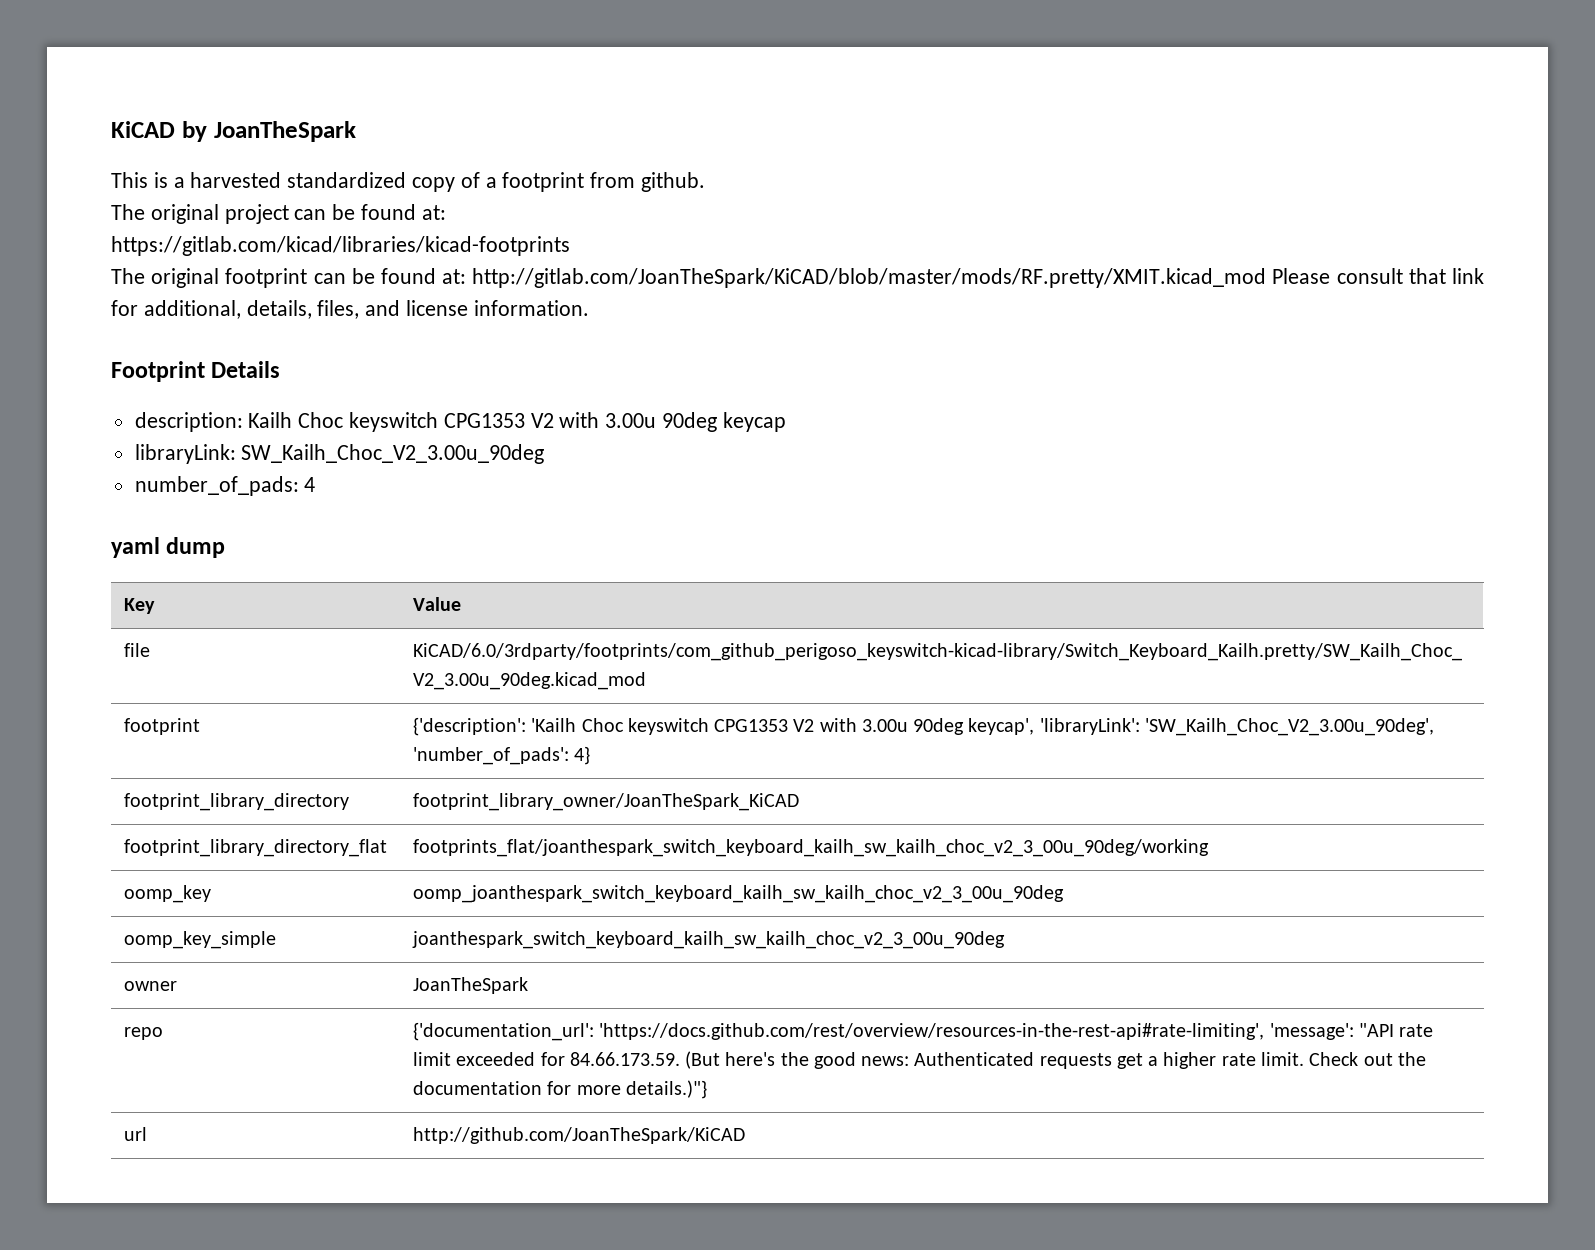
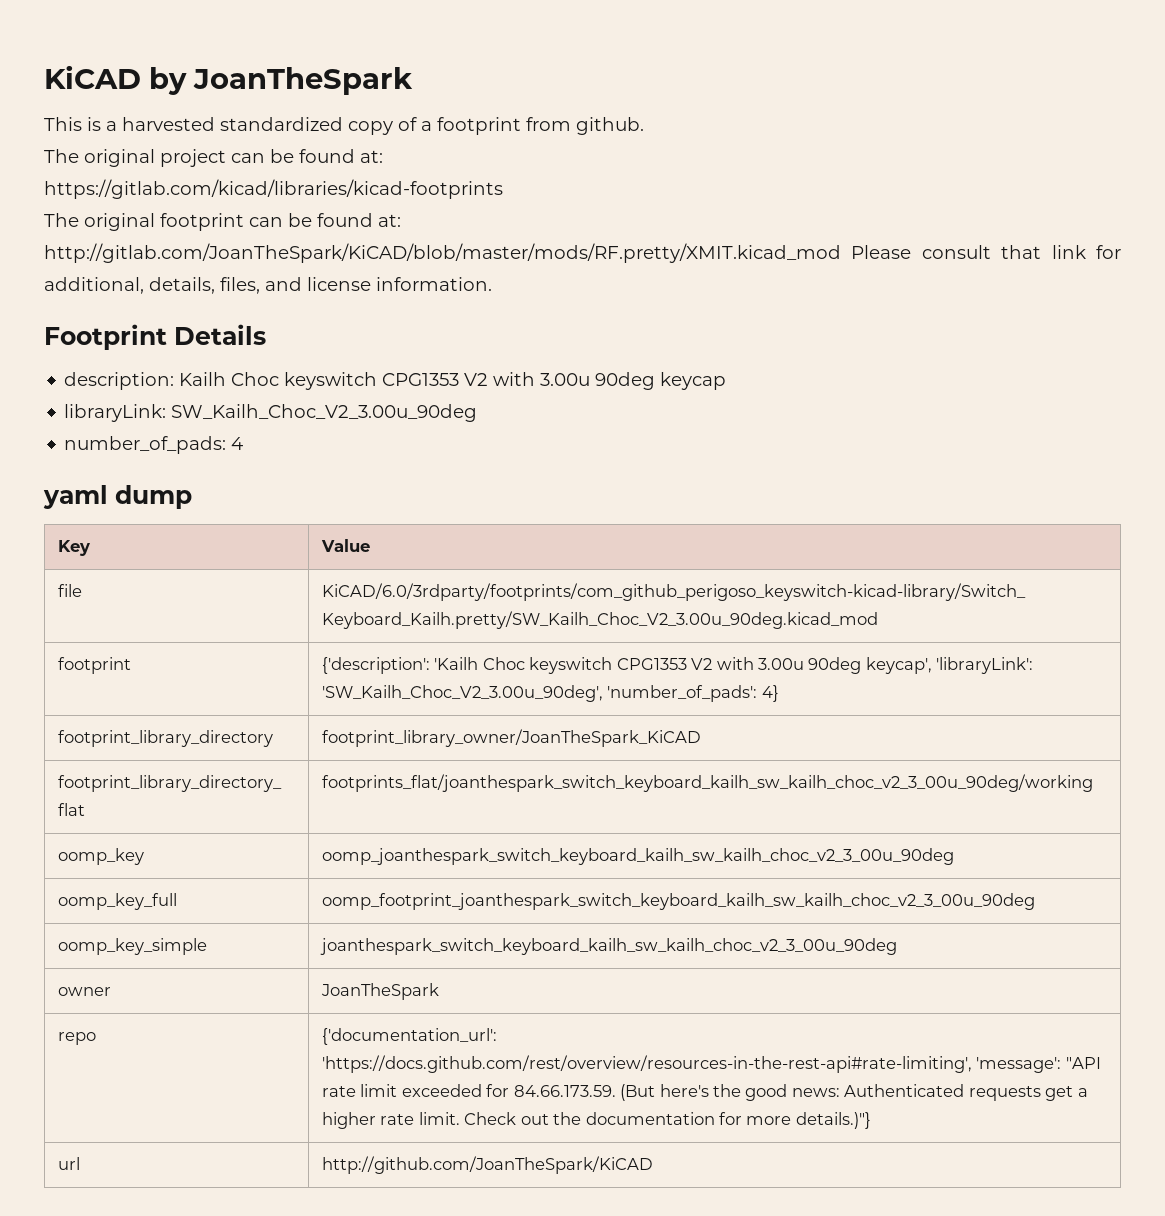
+ oomp_key_full | oomp_footprint_joanthespark_switch_keyboard_kailh_sw_kailh_choc_v2_3_00u_90deg

